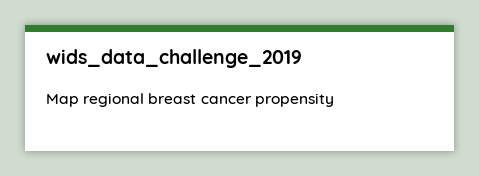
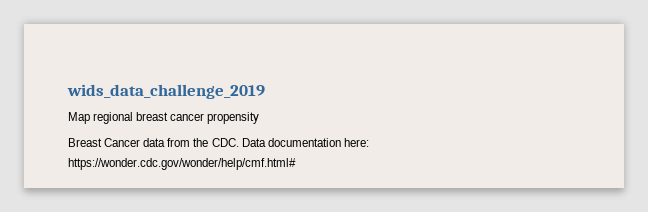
+ Breast Cancer data from the CDC. Data documentation here: https://wonder.cdc.gov/wonder/help/cmf.html#

